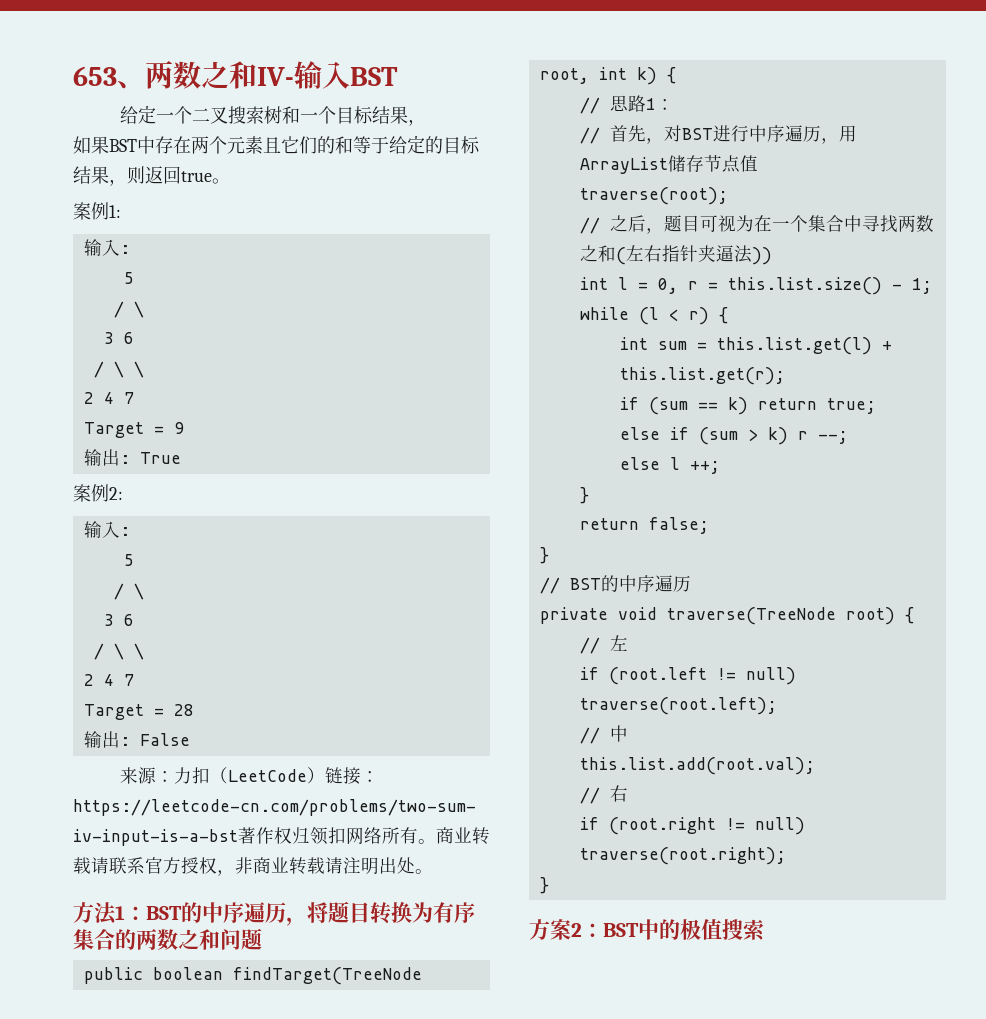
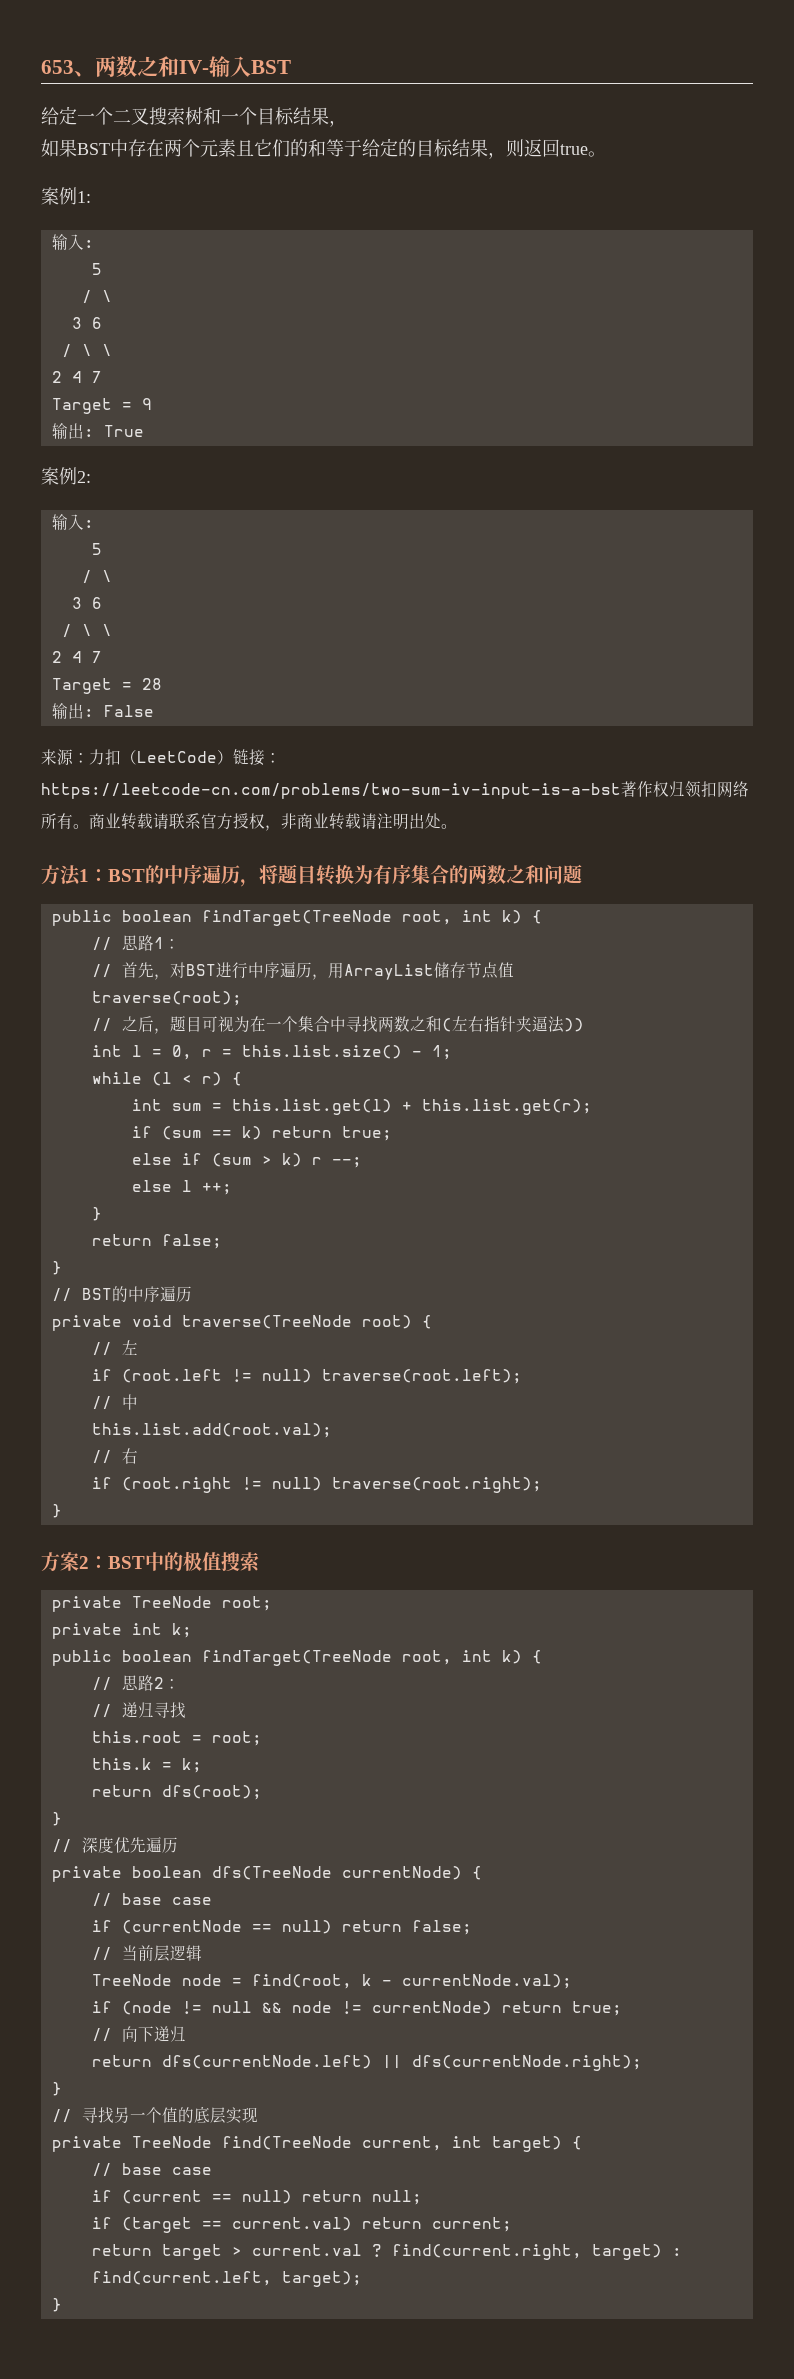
+ private TreeNode root;
+ private int k;
+ public boolean findTarget(TreeNode root, int k) {
+ // 思路2：
+ // 递归寻找
+ this.root = root;
+ this.k = k;
+ return dfs(root);
+ }
+ // 深度优先遍历
+ private boolean dfs(TreeNode currentNode) {
+ // base case
+ if (currentNode == null) return false;
+ // 当前层逻辑
+ TreeNode node = find(root, k - currentNode.val);
+ if (node != null && node != currentNode) return true;
+ // 向下递归
+ return dfs(currentNode.left) || dfs(currentNode.right);
+ }
+ // 寻找另一个值的底层实现
+ private TreeNode find(TreeNode current, int target) {
+ // base case
+ if (current == null) return null;
+ if (target == current.val) return current;
+ return target > current.val ? find(current.right, target) : find(current.left, target);
+ }

